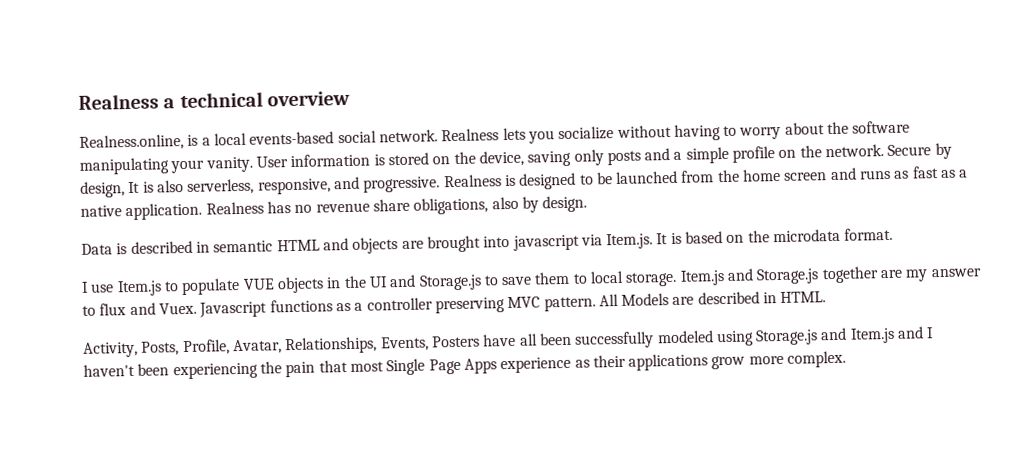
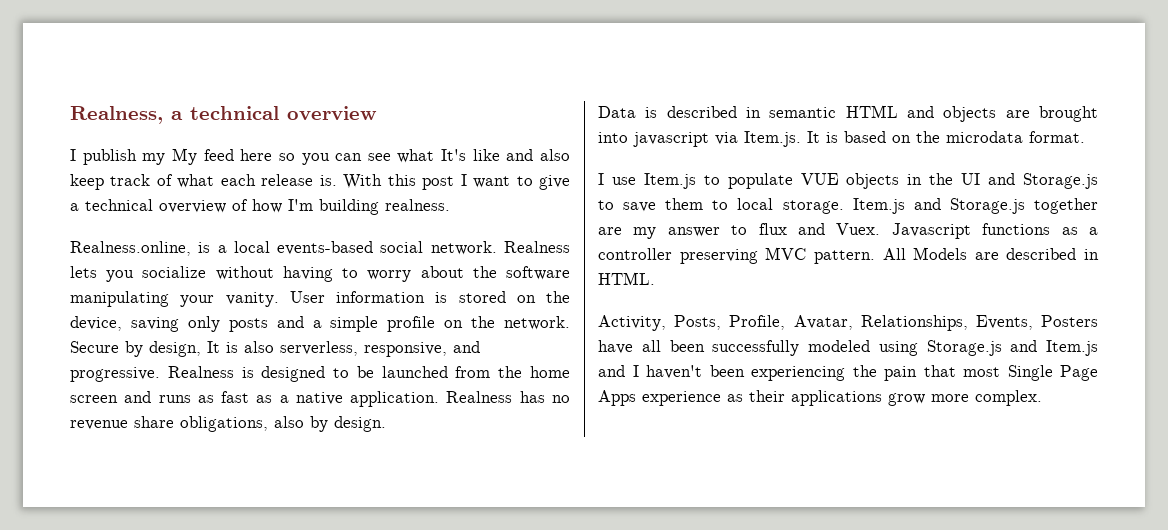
- Realness a technical overview
+ Realness, a technical overview
+ I publish my My feed here so you can see what It's like and also keep track of what each release is. With this post I want to give a technical overview of how I'm building realness.

